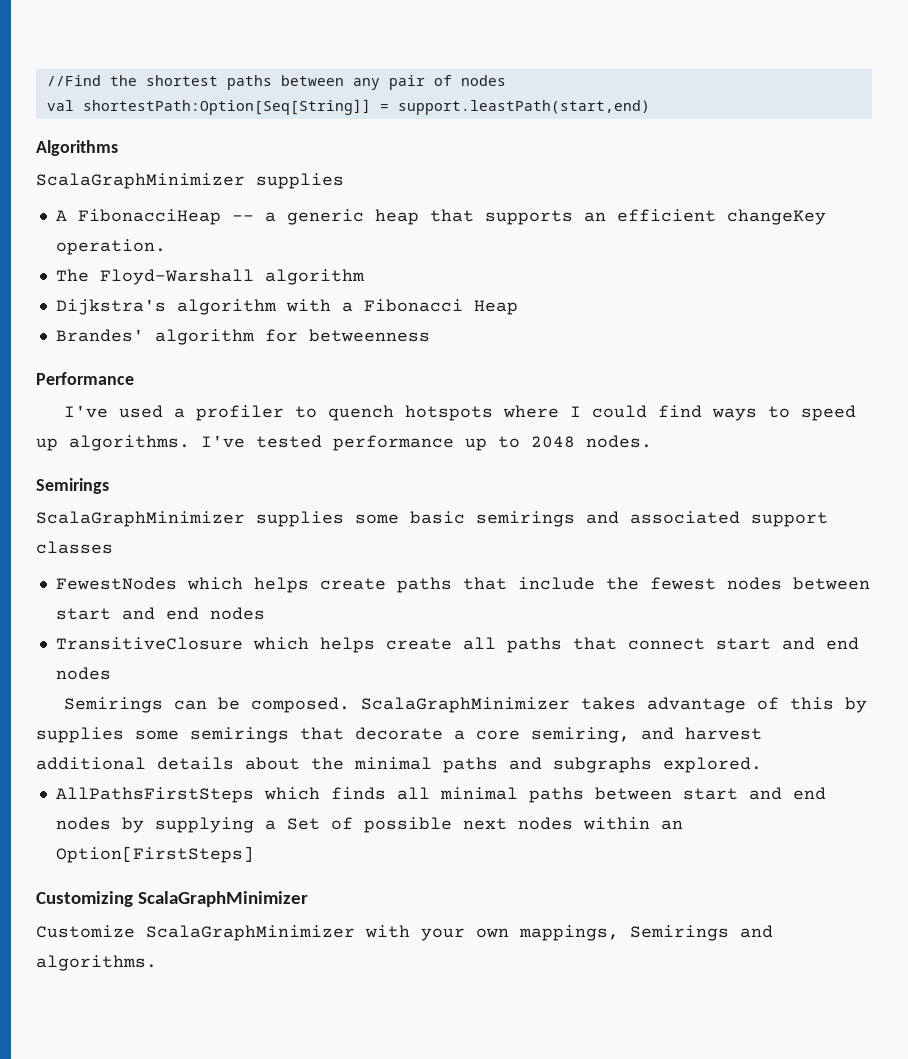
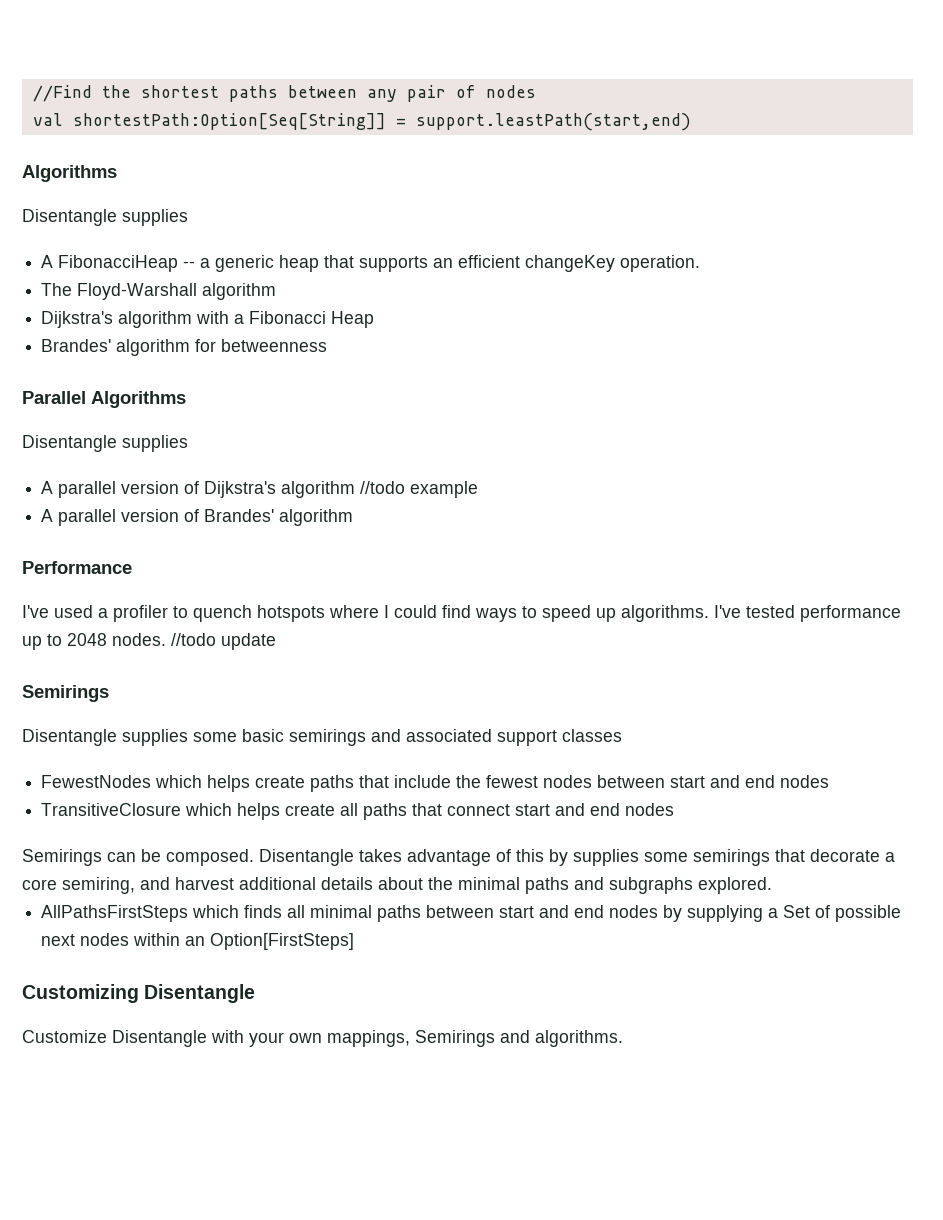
  val shortestPath:Option[Seq[String]] = support.leastPath(start,end)
  Algorithms
- ScalaGraphMinimizer supplies
+ Disentangle supplies
+ Parallel Algorithms
+ Disentangle supplies
+ A parallel version of Dijkstra's algorithm //todo example
+ A parallel version of Brandes' algorithm
+ //todo update
- ScalaGraphMinimizer supplies some basic semirings and associated support classes
+ Disentangle supplies some basic semirings and associated support classes
- ScalaGraphMinimizer takes advantage of this by supplies some semirings that decorate a core semiring, and harvest additional details about the minimal paths and subgraphs explored.
+ Disentangle takes advantage of this by supplies some semirings that decorate a core semiring, and harvest additional details about the minimal paths and subgraphs explored.
- Customizing ScalaGraphMinimizer
+ Customizing Disentangle
- Customize ScalaGraphMinimizer with your own mappings, Semirings and algorithms.
+ Customize Disentangle with your own mappings, Semirings and algorithms.

